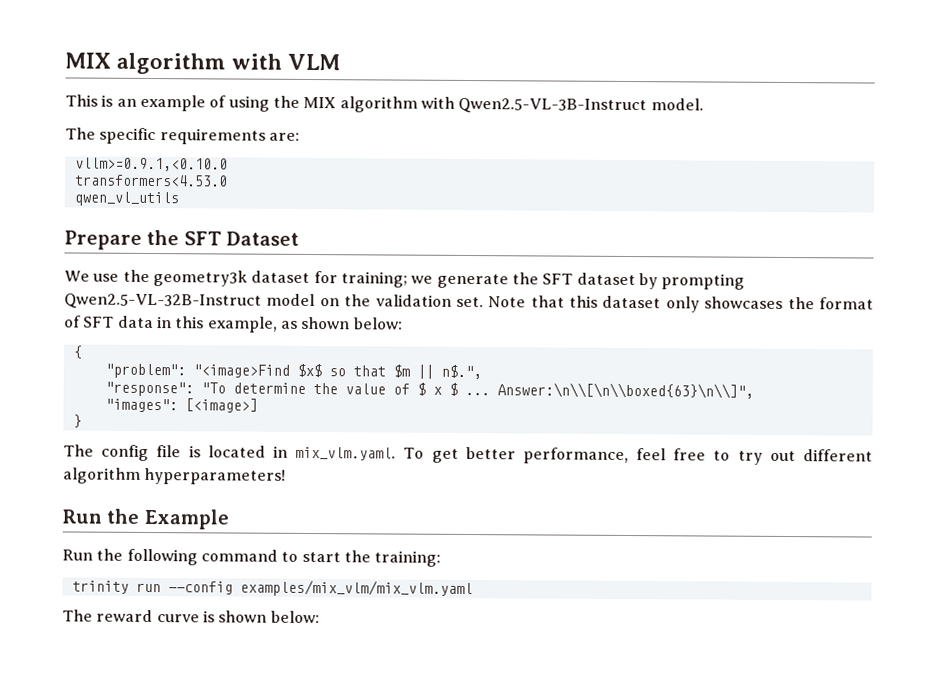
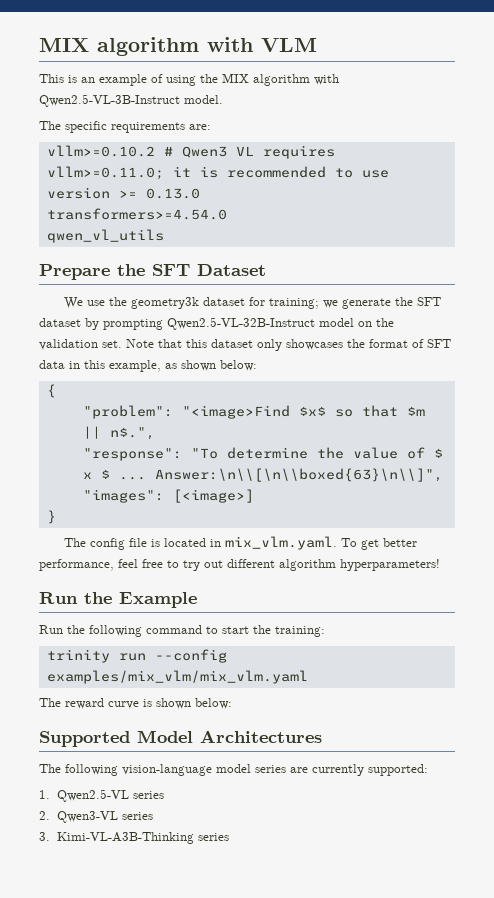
- vllm>=0.9.1,<0.10.0
- transformers<4.53.0
+ vllm>=0.10.2 # Qwen3 VL requires vllm>=0.11.0; it is recommended to use version >= 0.13.0
+ transformers>=4.54.0
+ Supported Model Architectures
+ The following vision-language model series are currently supported:
+ 1. Qwen2.5-VL series
+ 2. Qwen3-VL series
+ 3. Kimi-VL-A3B-Thinking series

